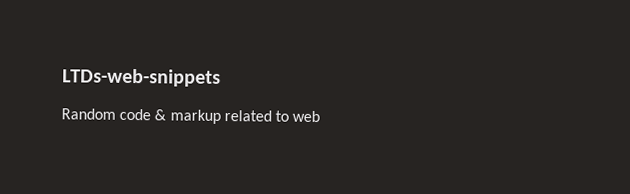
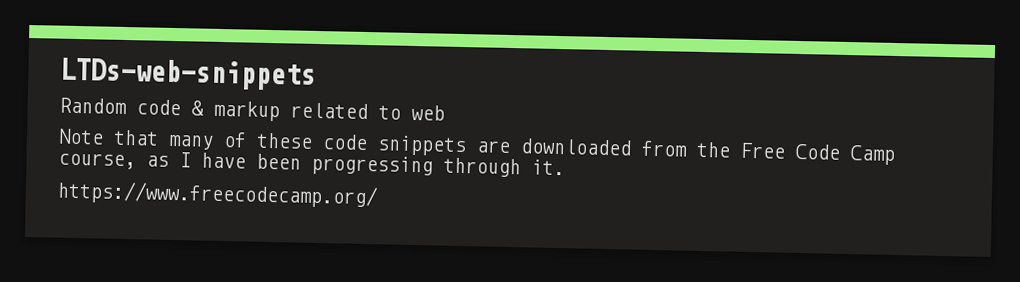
+ Note that many of these code snippets are downloaded from the Free Code Camp course, as I have been progressing through it.
+ https://www.freecodecamp.org/

